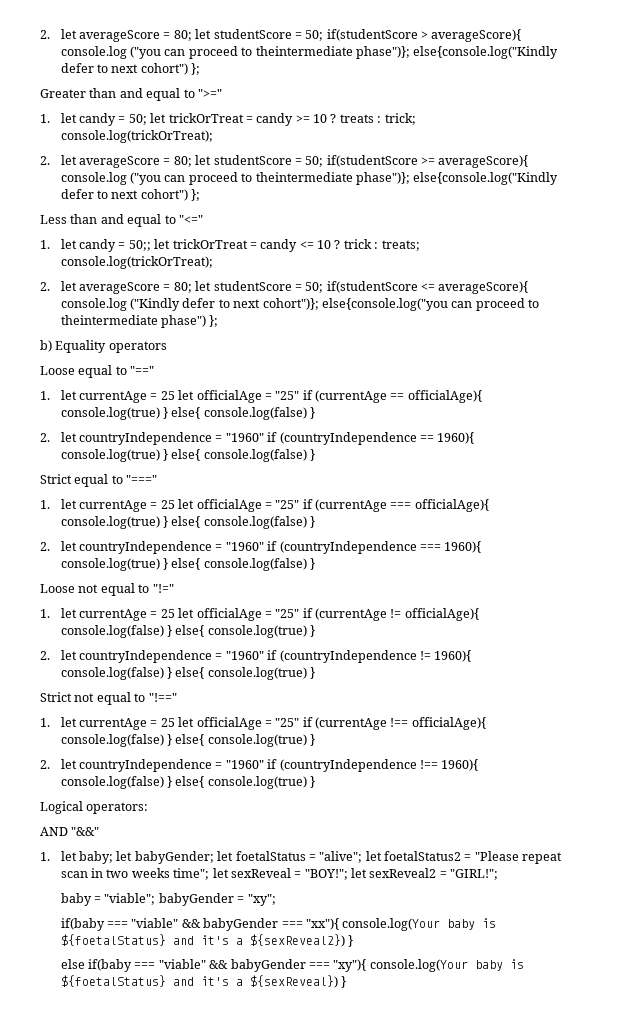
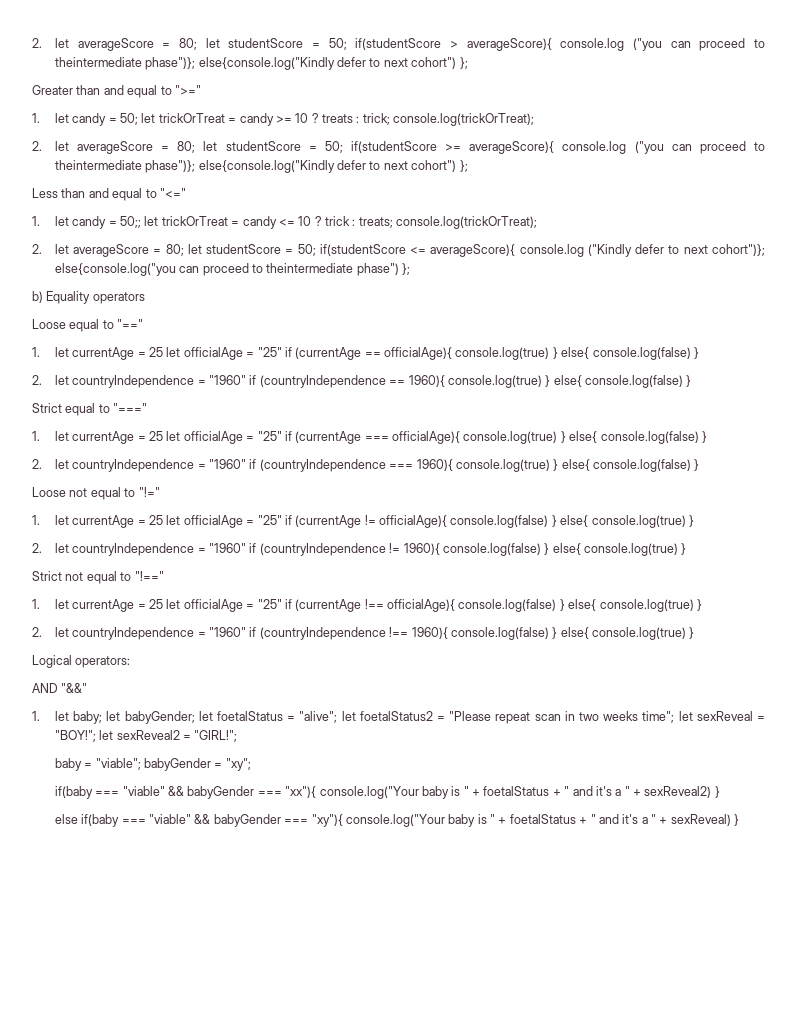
- if(baby === "viable" && babyGender === "xx"){ console.log(Your baby is ${foetalStatus} and it's a ${sexReveal2}) }
+ if(baby === "viable" && babyGender === "xx"){ console.log("Your baby is " + foetalStatus + " and it's a " + sexReveal2) }
- else if(baby === "viable" && babyGender === "xy"){ console.log(Your baby is ${foetalStatus} and it's a ${sexReveal}) }
+ else if(baby === "viable" && babyGender === "xy"){ console.log("Your baby is " + foetalStatus + " and it's a " + sexReveal) }

